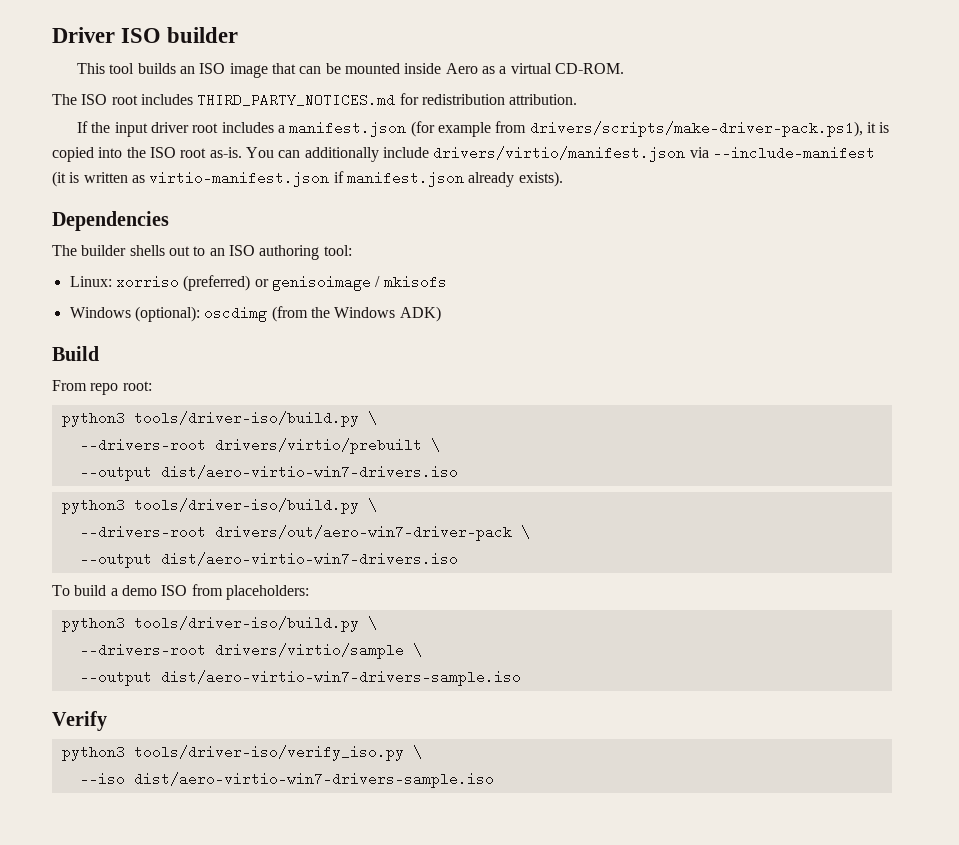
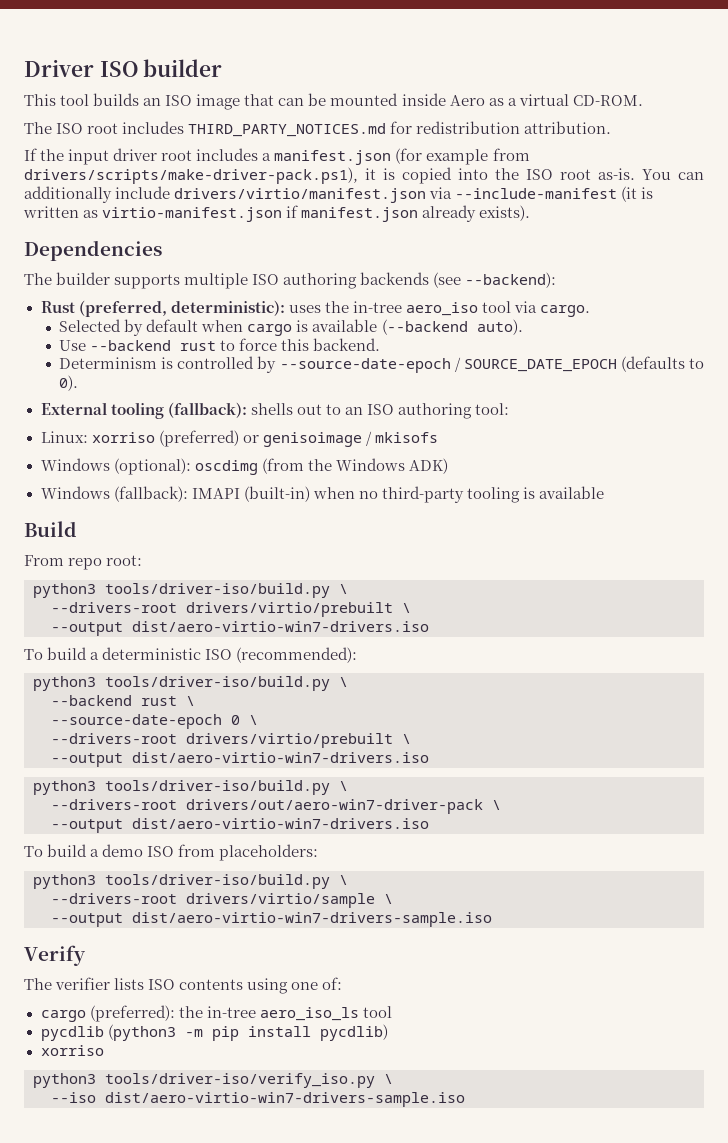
- The builder shells out to an ISO authoring tool:
+ The builder supports multiple ISO authoring backends (see --backend):
+ Rust (preferred, deterministic): uses the in-tree aero_iso tool via cargo.
+ Selected by default when cargo is available (--backend auto).
+ Use --backend rust to force this backend.
+ Determinism is controlled by --source-date-epoch / SOURCE_DATE_EPOCH (defaults to 0).
+ External tooling (fallback): shells out to an ISO authoring tool:
+ Windows (fallback): IMAPI (built-in) when no third-party tooling is available
+ To build a deterministic ISO (recommended):
+ python3 tools/driver-iso/build.py \
+ --backend rust \
+ --source-date-epoch 0 \
+ --drivers-root drivers/virtio/prebuilt \
+ --output dist/aero-virtio-win7-drivers.iso
+ The verifier lists ISO contents using one of:
+ cargo (preferred): the in-tree aero_iso_ls tool
+ pycdlib (python3 -m pip install pycdlib)
+ xorriso

